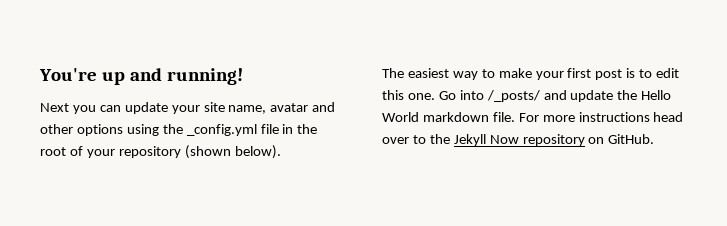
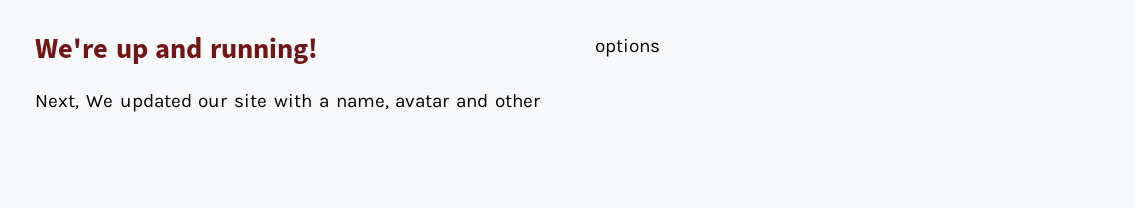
- You're up and running!
+ We're up and running!
- Next you can update your site name, avatar and other options using the _config.yml file in the root of your repository (shown below).
- The easiest way to make your first post is to edit this one. Go into /_posts/ and update the Hello World markdown file. For more instructions head over to the Jekyll Now repository on GitHub.
+ Next, We updated our site with a name, avatar and other options

